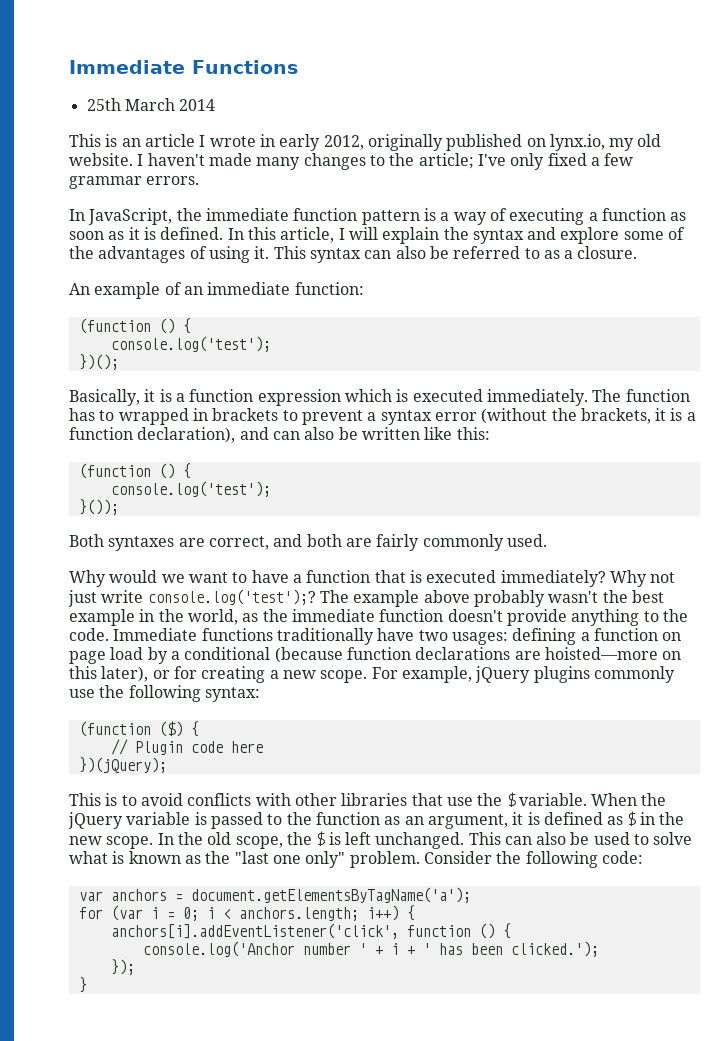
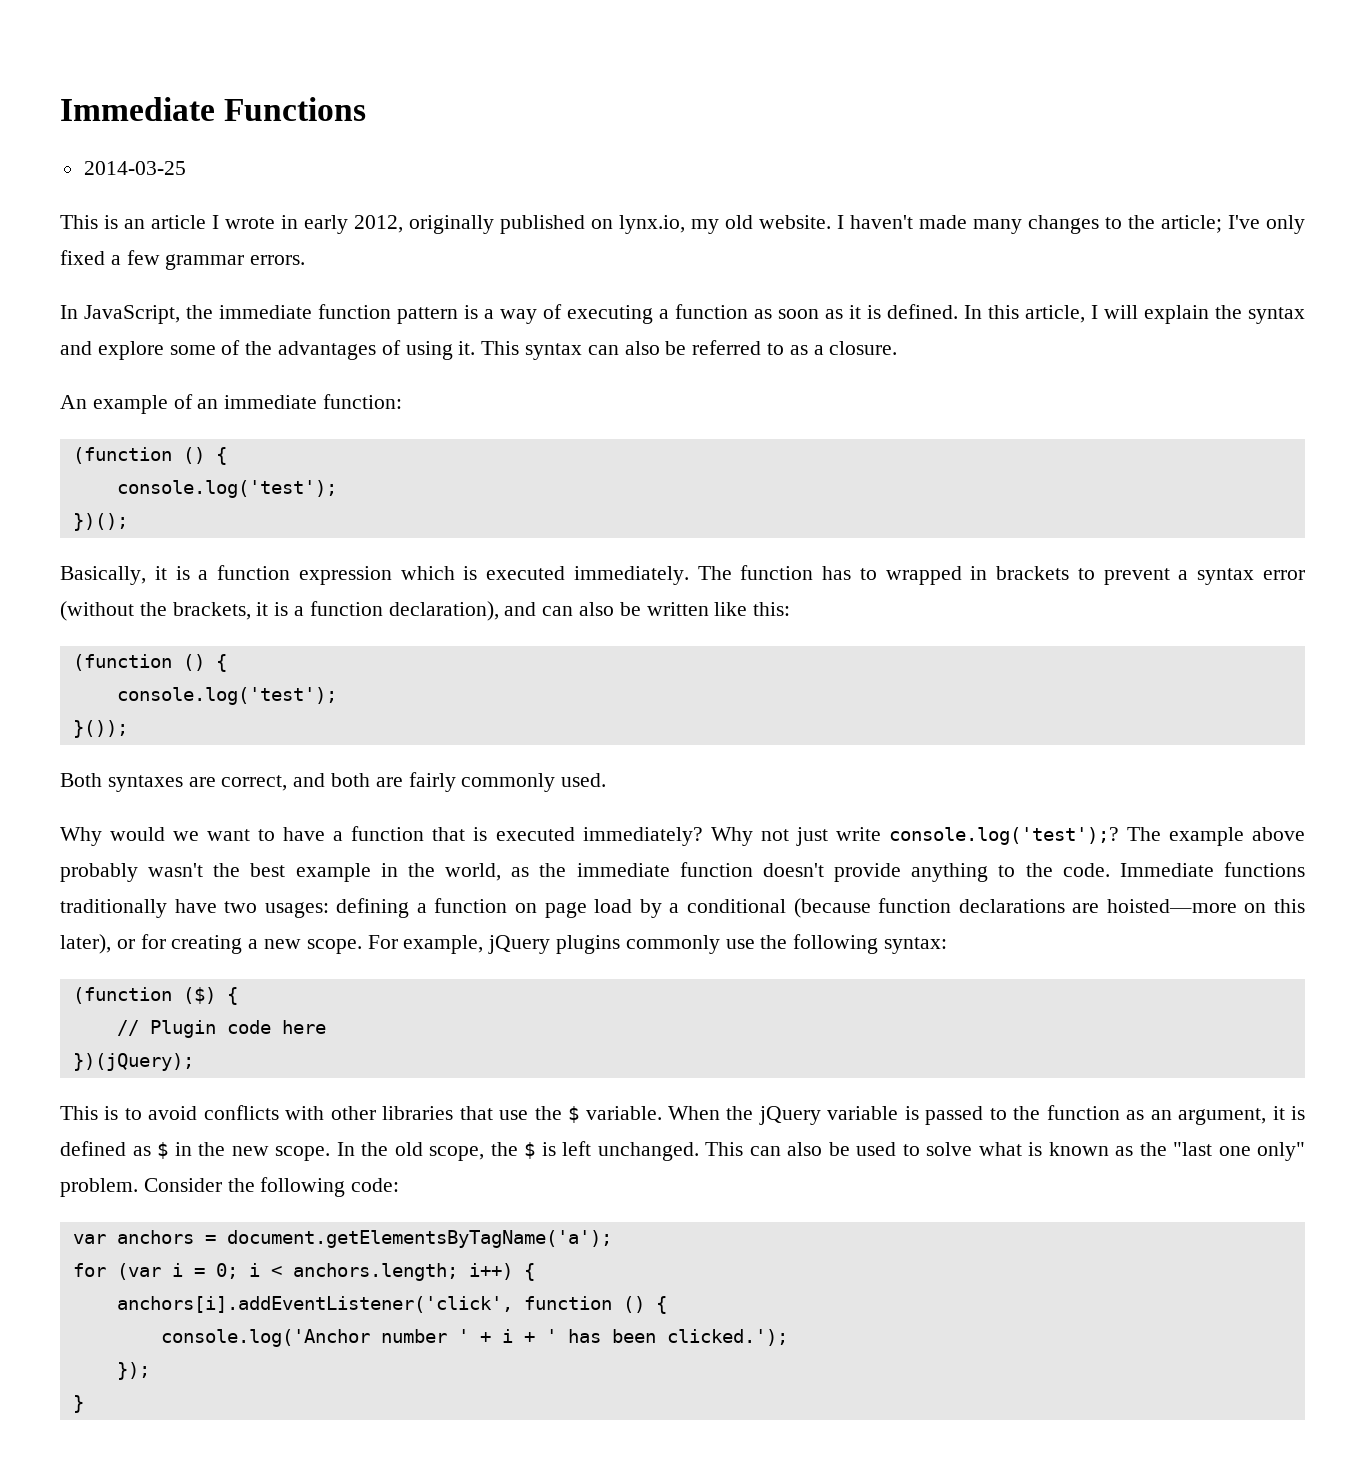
- 25th March 2014
+ 2014-03-25

